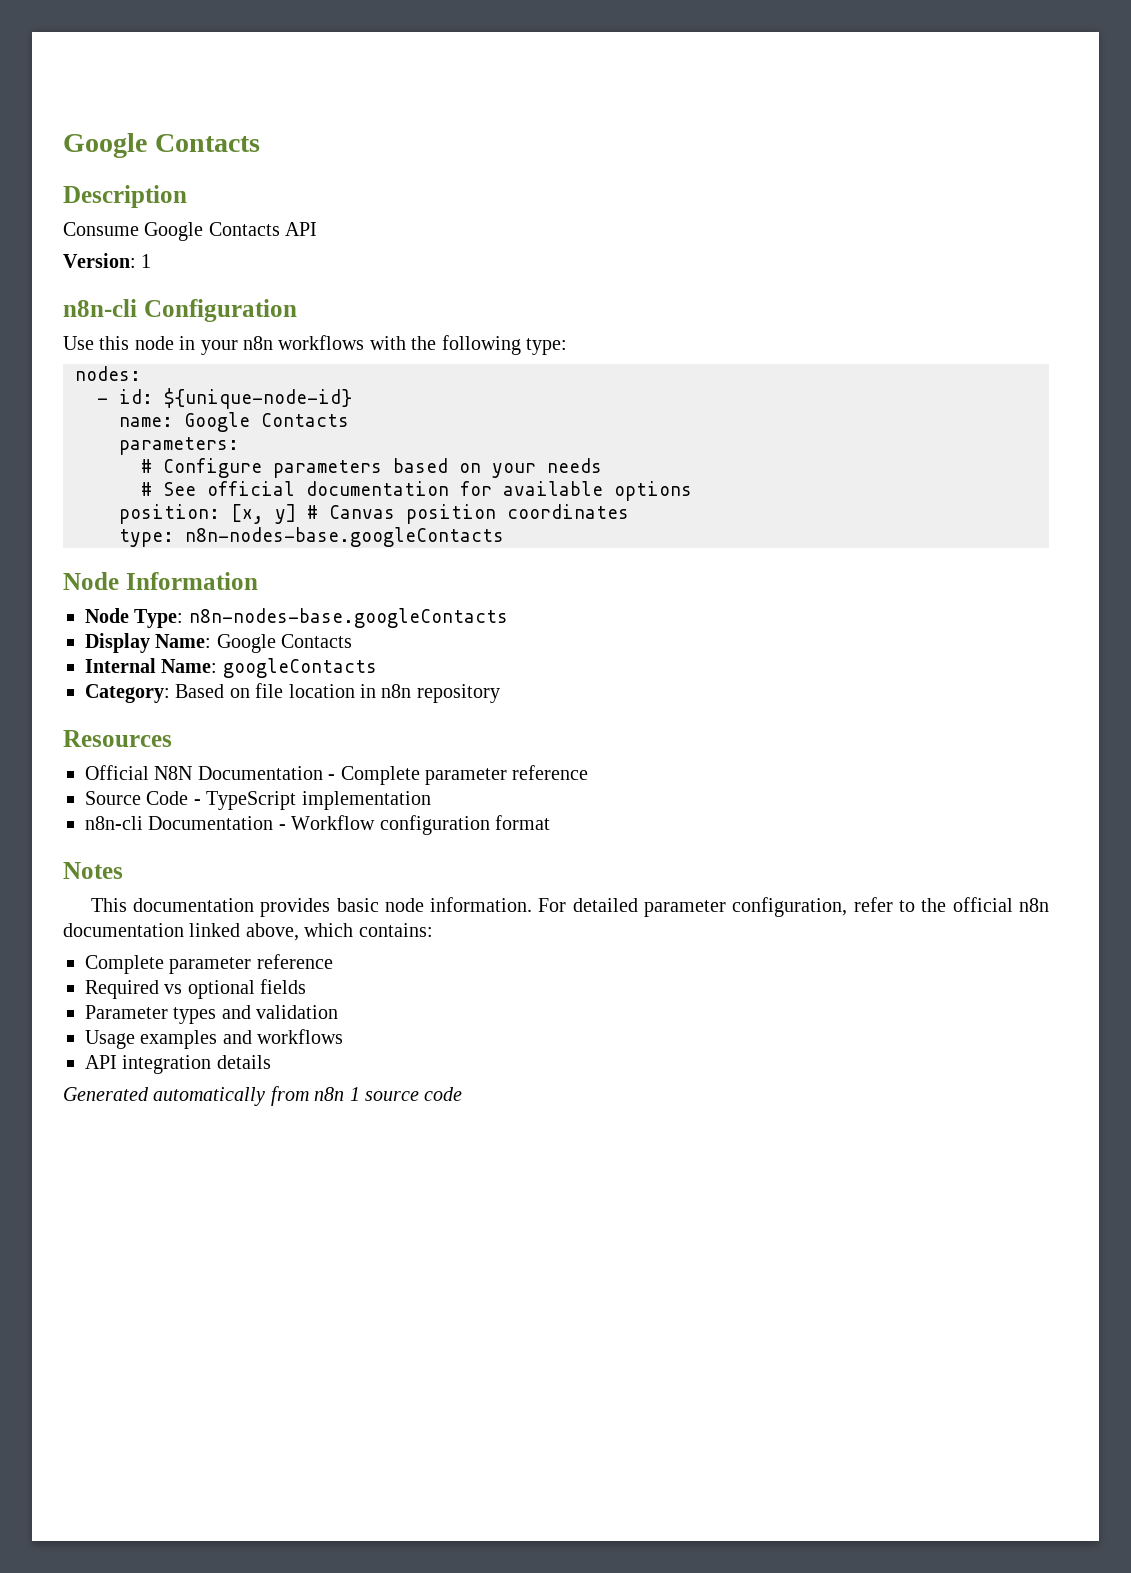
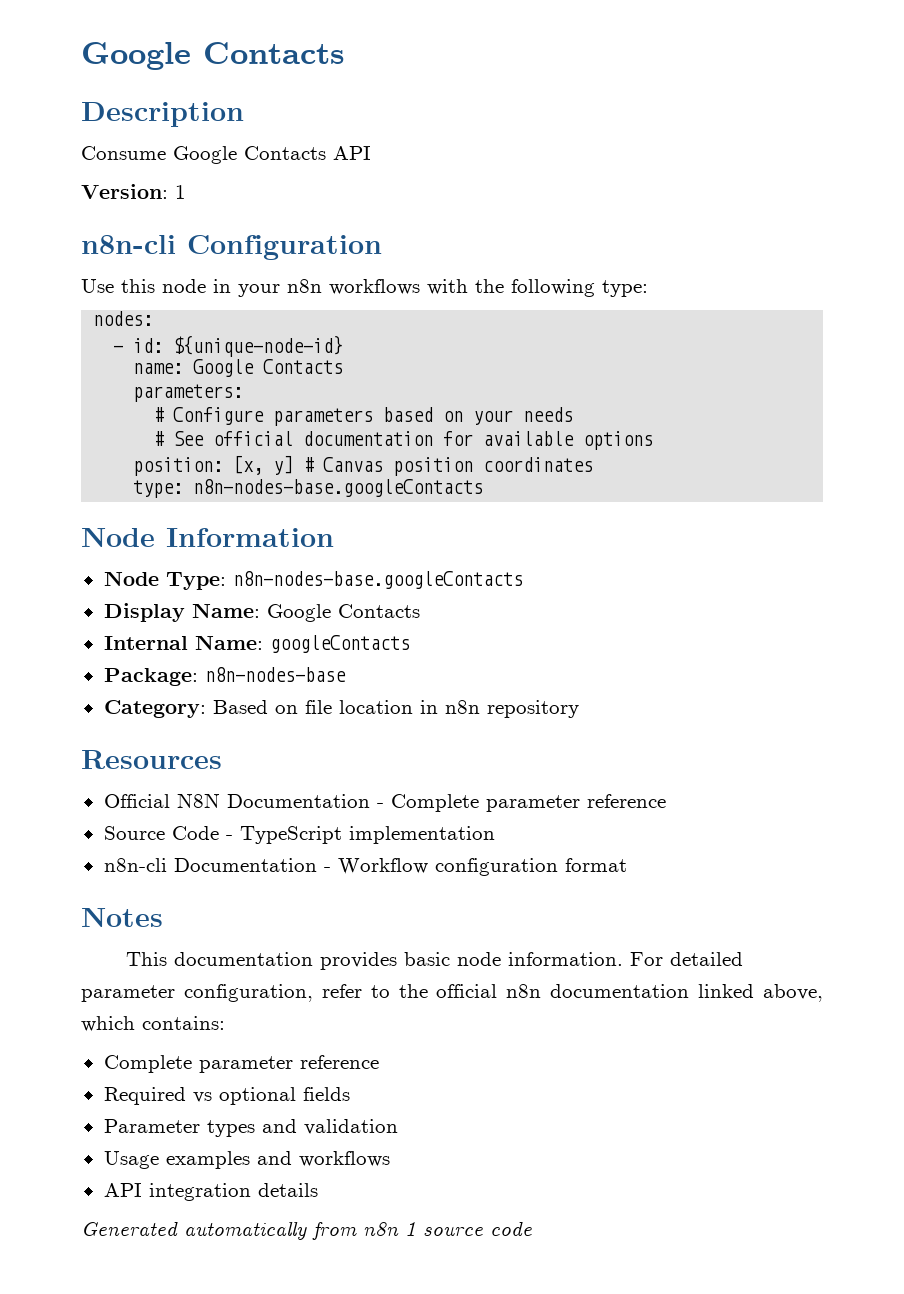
+ Package: n8n-nodes-base

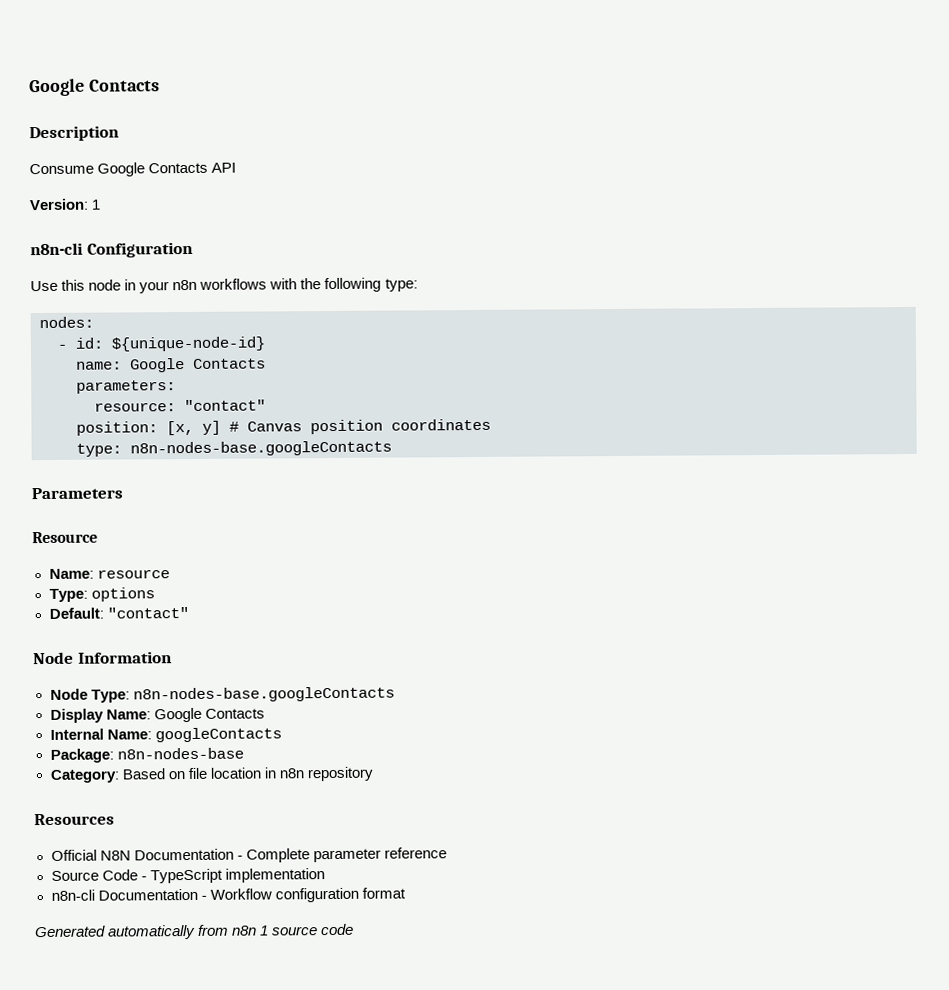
- # Configure parameters based on your needs
- # See official documentation for available options
+ resource: "contact"
+ Parameters
+ Resource
+ Name: resource
+ Type: options
+ Default: "contact"
- Notes
- This documentation provides basic node information. For detailed parameter configuration, refer to the official n8n documentation linked above, which contains:
- Complete parameter reference
- Required vs optional fields
- Parameter types and validation
- Usage examples and workflows
- API integration details

